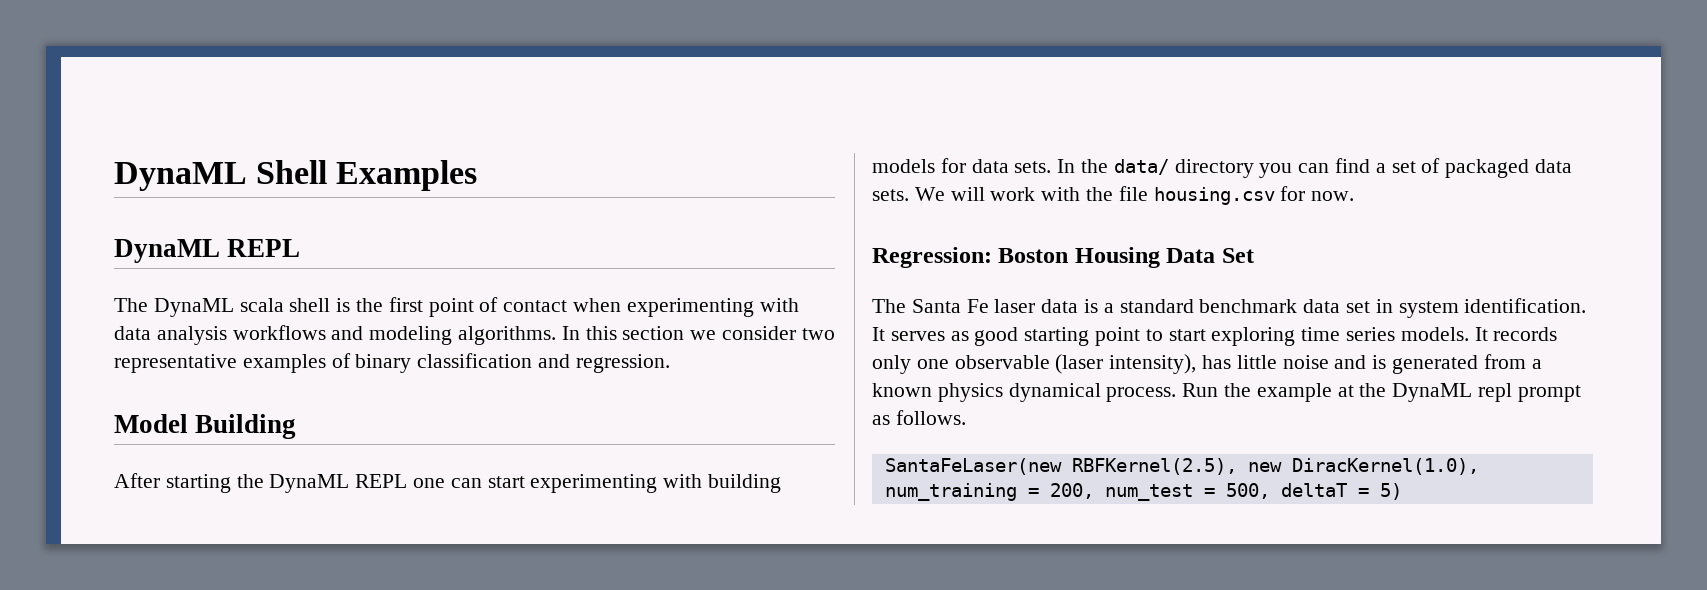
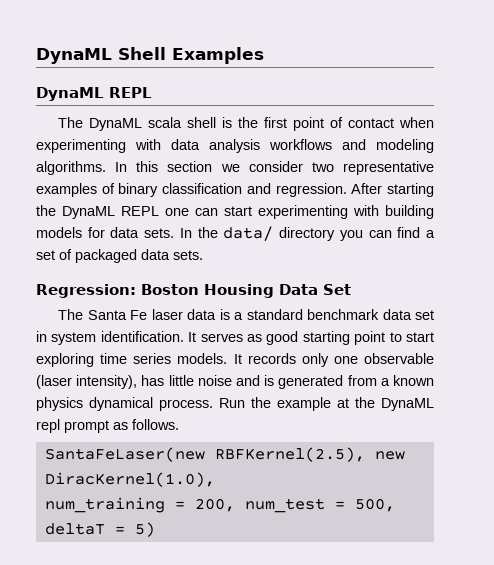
- In this section we consider two representative examples of binary classification and regression.
- Model Building
- After starting the DynaML REPL one can start experimenting with building models for data sets.
+ In this section we consider two representative examples of binary classification and regression. After starting the DynaML REPL one can start experimenting with building models for data sets.
- We will work with the file housing.csv for now.

